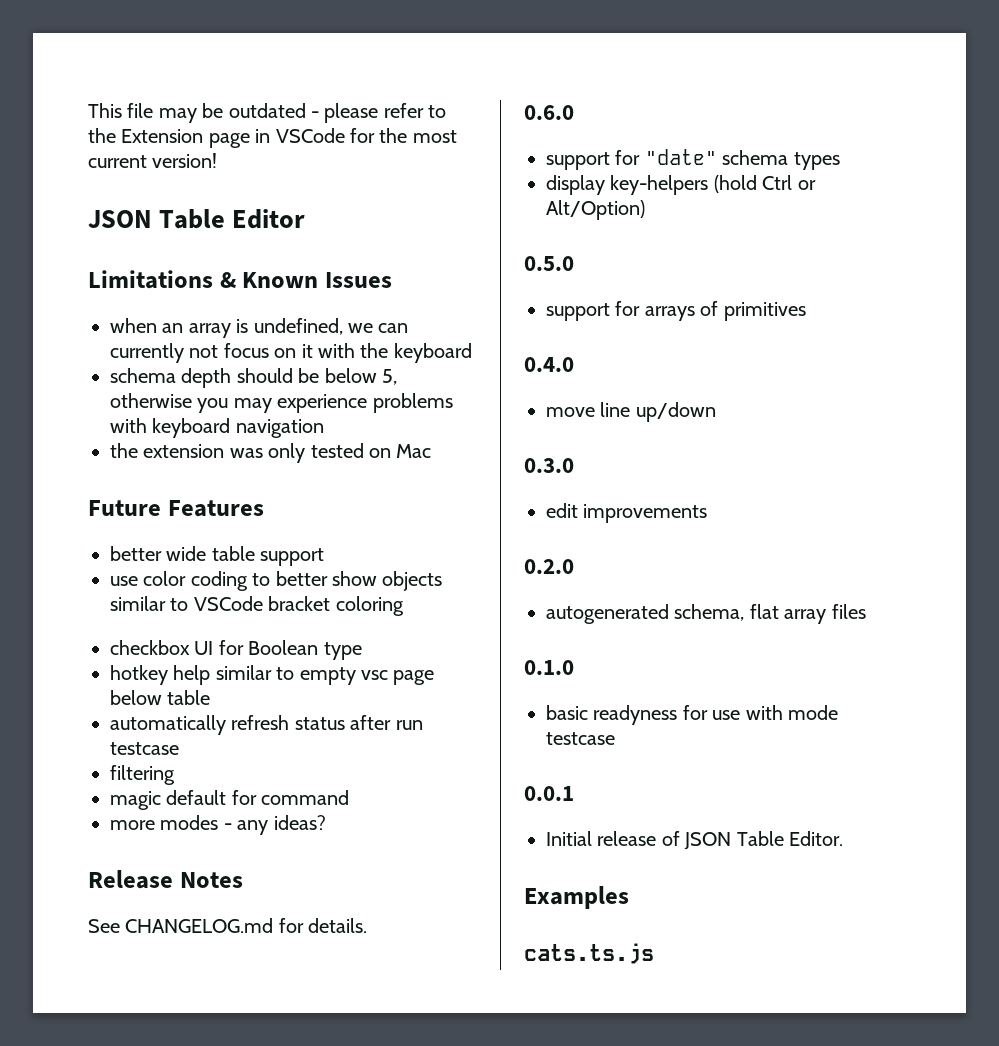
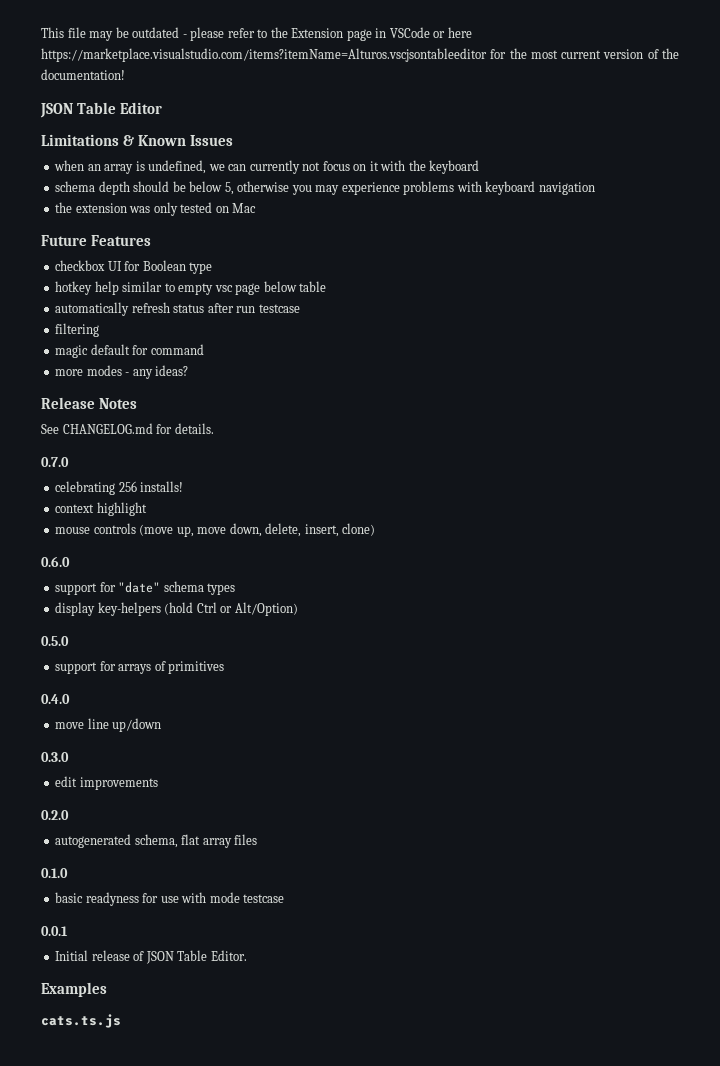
- This file may be outdated - please refer to the Extension page in VSCode for the most current version!
+ This file may be outdated - please refer to the Extension page in VSCode or here https://marketplace.visualstudio.com/items?itemName=Alturos.vscjsontableeditor for the most current version of the documentation!
- better wide table support
- use color coding to better show objects similar to VSCode bracket coloring
+ 0.7.0
+ celebrating 256 installs!
+ context highlight
+ mouse controls (move up, move down, delete, insert, clone)

